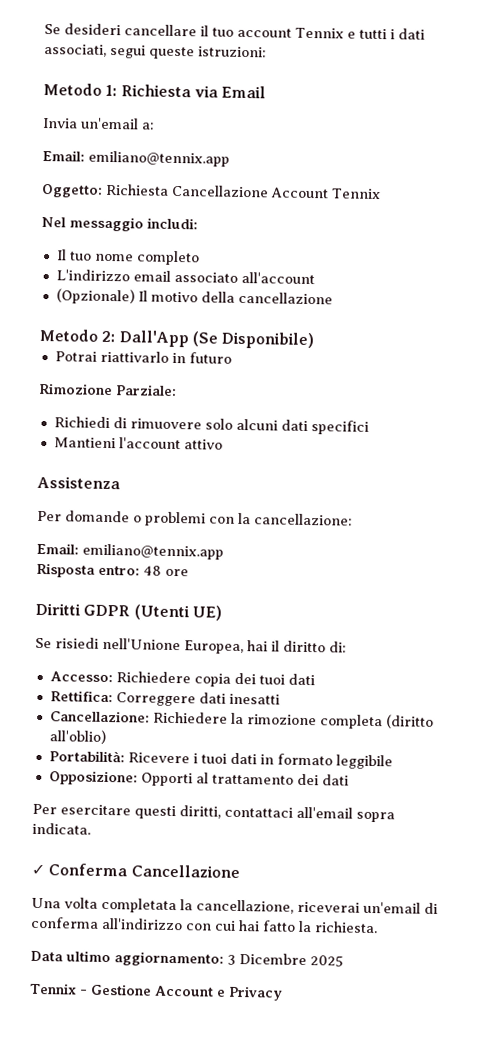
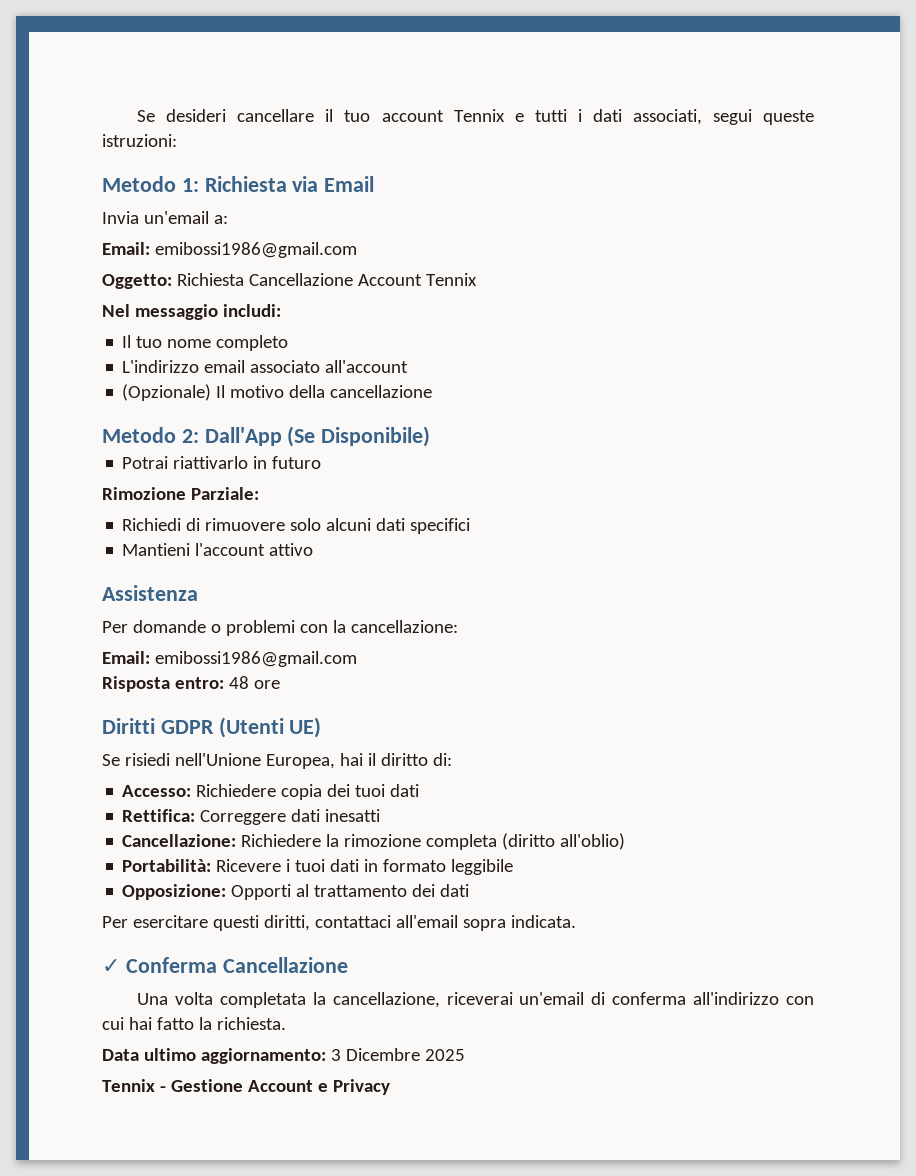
  Invia un'email a:
- Email: emiliano@tennix.app
+ Email: emibossi1986@gmail.com
  Per domande o problemi con la cancellazione:
- Email: emiliano@tennix.app
+ Email: emibossi1986@gmail.com

